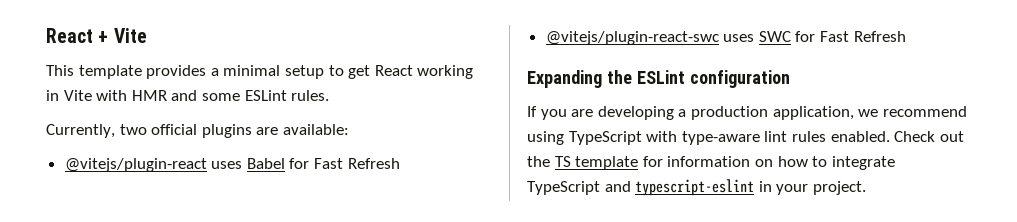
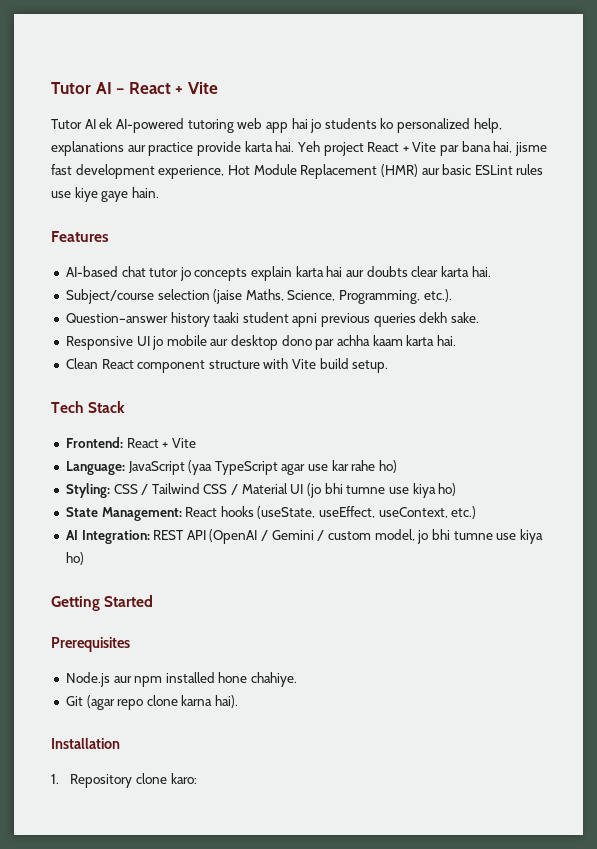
- React + Vite
- This template provides a minimal setup to get React working in Vite with HMR and some ESLint rules.
- Currently, two official plugins are available:
- @vitejs/plugin-react uses Babel for Fast Refresh
- @vitejs/plugin-react-swc uses SWC for Fast Refresh
- Expanding the ESLint configuration
- If you are developing a production application, we recommend using TypeScript with type-aware lint rules enabled. Check out the TS template for information on how to integrate TypeScript and typescript-eslint in your project.
+ Tutor AI – React + Vite
+ Tutor AI ek AI-powered tutoring web app hai jo students ko personalized help, explanations aur practice provide karta hai. Yeh project React + Vite par bana hai, jisme fast development experience, Hot Module Replacement (HMR) aur basic ESLint rules use kiye gaye hain.
+ Features
+ AI-based chat tutor jo concepts explain karta hai aur doubts clear karta hai.
+ Subject/course selection (jaise Maths, Science, Programming, etc.).
+ Question–answer history taaki student apni previous queries dekh sake.
+ Responsive UI jo mobile aur desktop dono par achha kaam karta hai.
+ Clean React component structure with Vite build setup.
+ Tech Stack
+ Frontend: React + Vite
+ Language: JavaScript (yaa TypeScript agar use kar rahe ho)
+ Styling: CSS / Tailwind CSS / Material UI (jo bhi tumne use kiya ho)
+ State Management: React hooks (useState, useEffect, useContext, etc.)
+ AI Integration: REST API (OpenAI / Gemini / custom model, jo bhi tumne use kiya ho)
+ Getting Started
+ Prerequisites
+ Node.js aur npm installed hone chahiye.
+ Git (agar repo clone karna hai).
+ Installation
+ 1. Repository clone karo:

